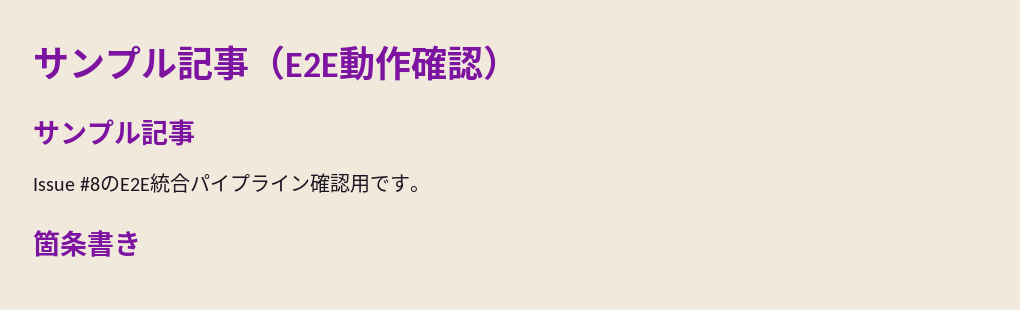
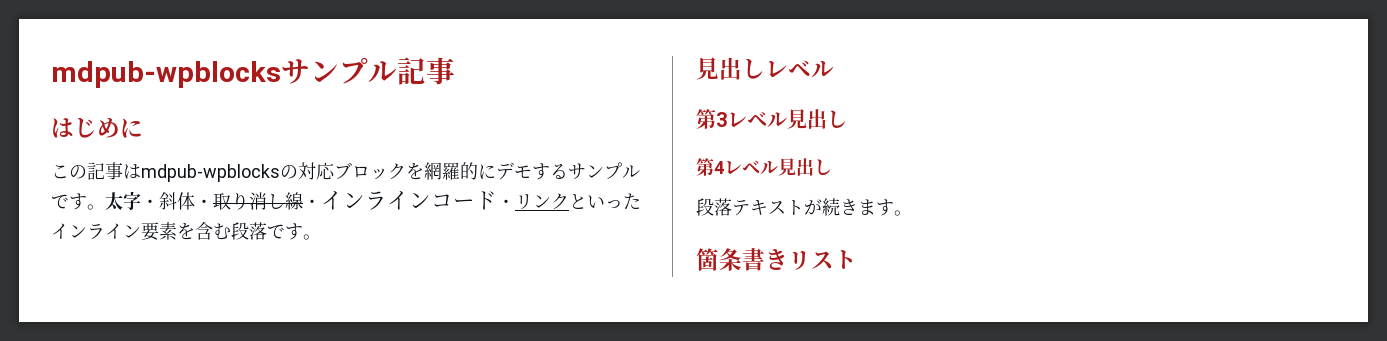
- サンプル記事（E2E動作確認）
- サンプル記事
- Issue #8のE2E統合パイプライン確認用です。
+ mdpub-wpblocksサンプル記事
+ はじめに
+ この記事はmdpub-wpblocksの対応ブロックを網羅的にデモするサンプルです。太字・斜体・取り消し線・インラインコード・リンクといったインライン要素を含む段落です。
+ 見出しレベル
+ 第3レベル見出し
+ 第4レベル見出し
+ 段落テキストが続きます。
- 箇条書き
+ 箇条書きリスト

